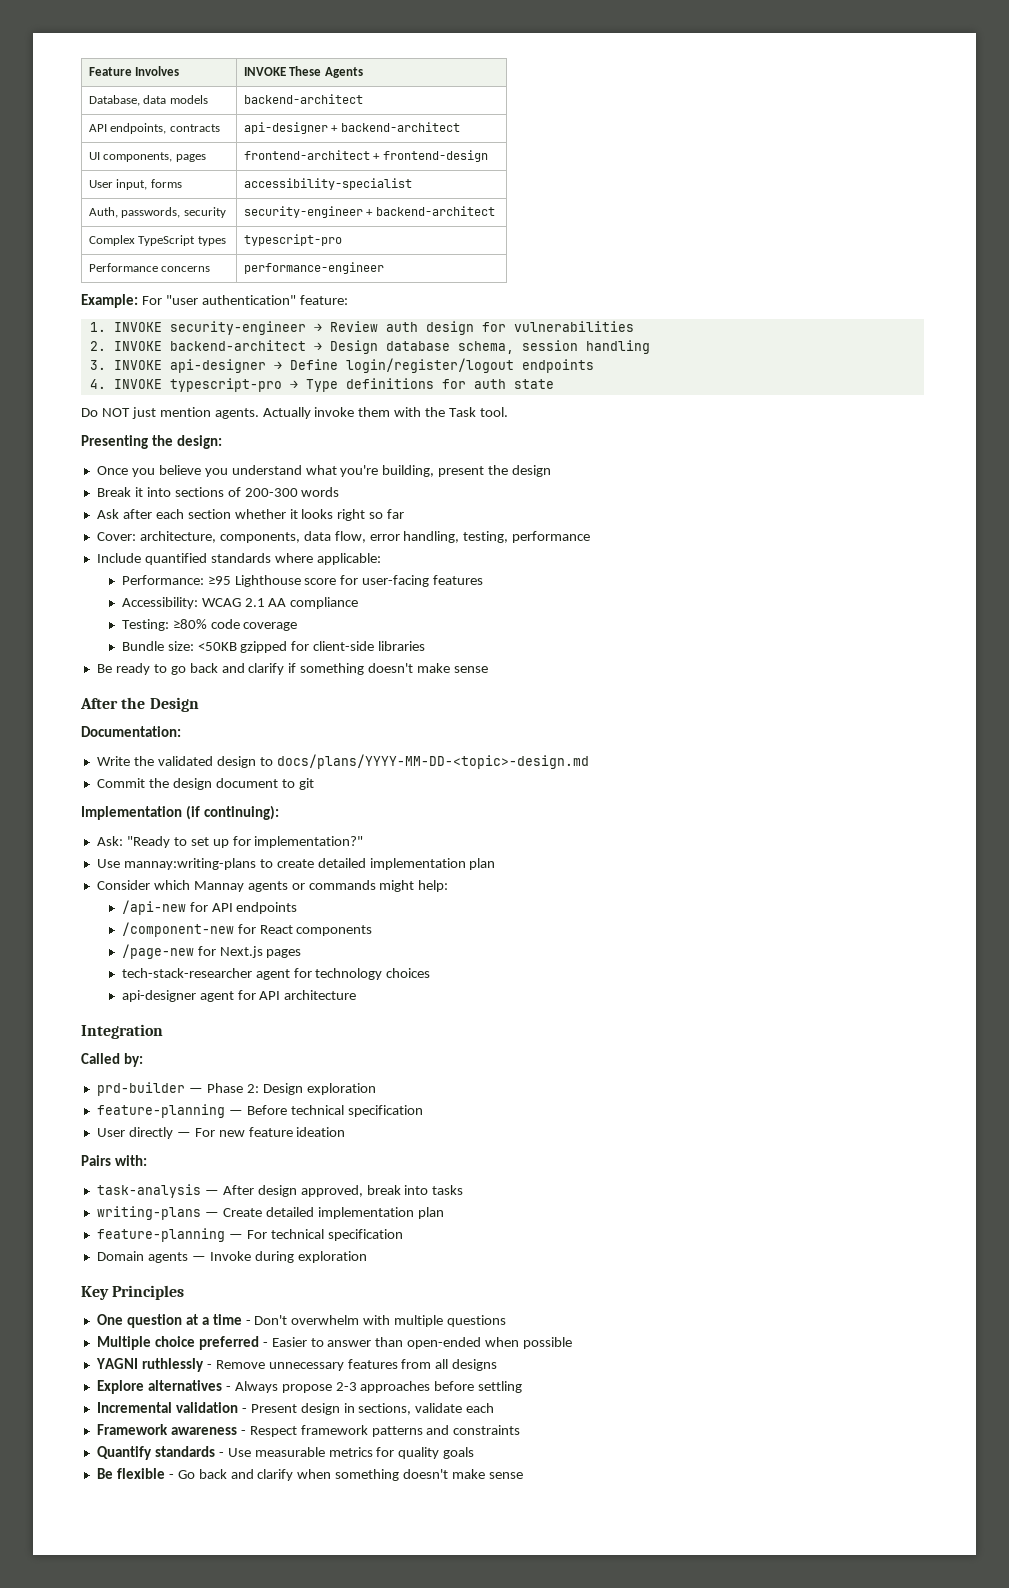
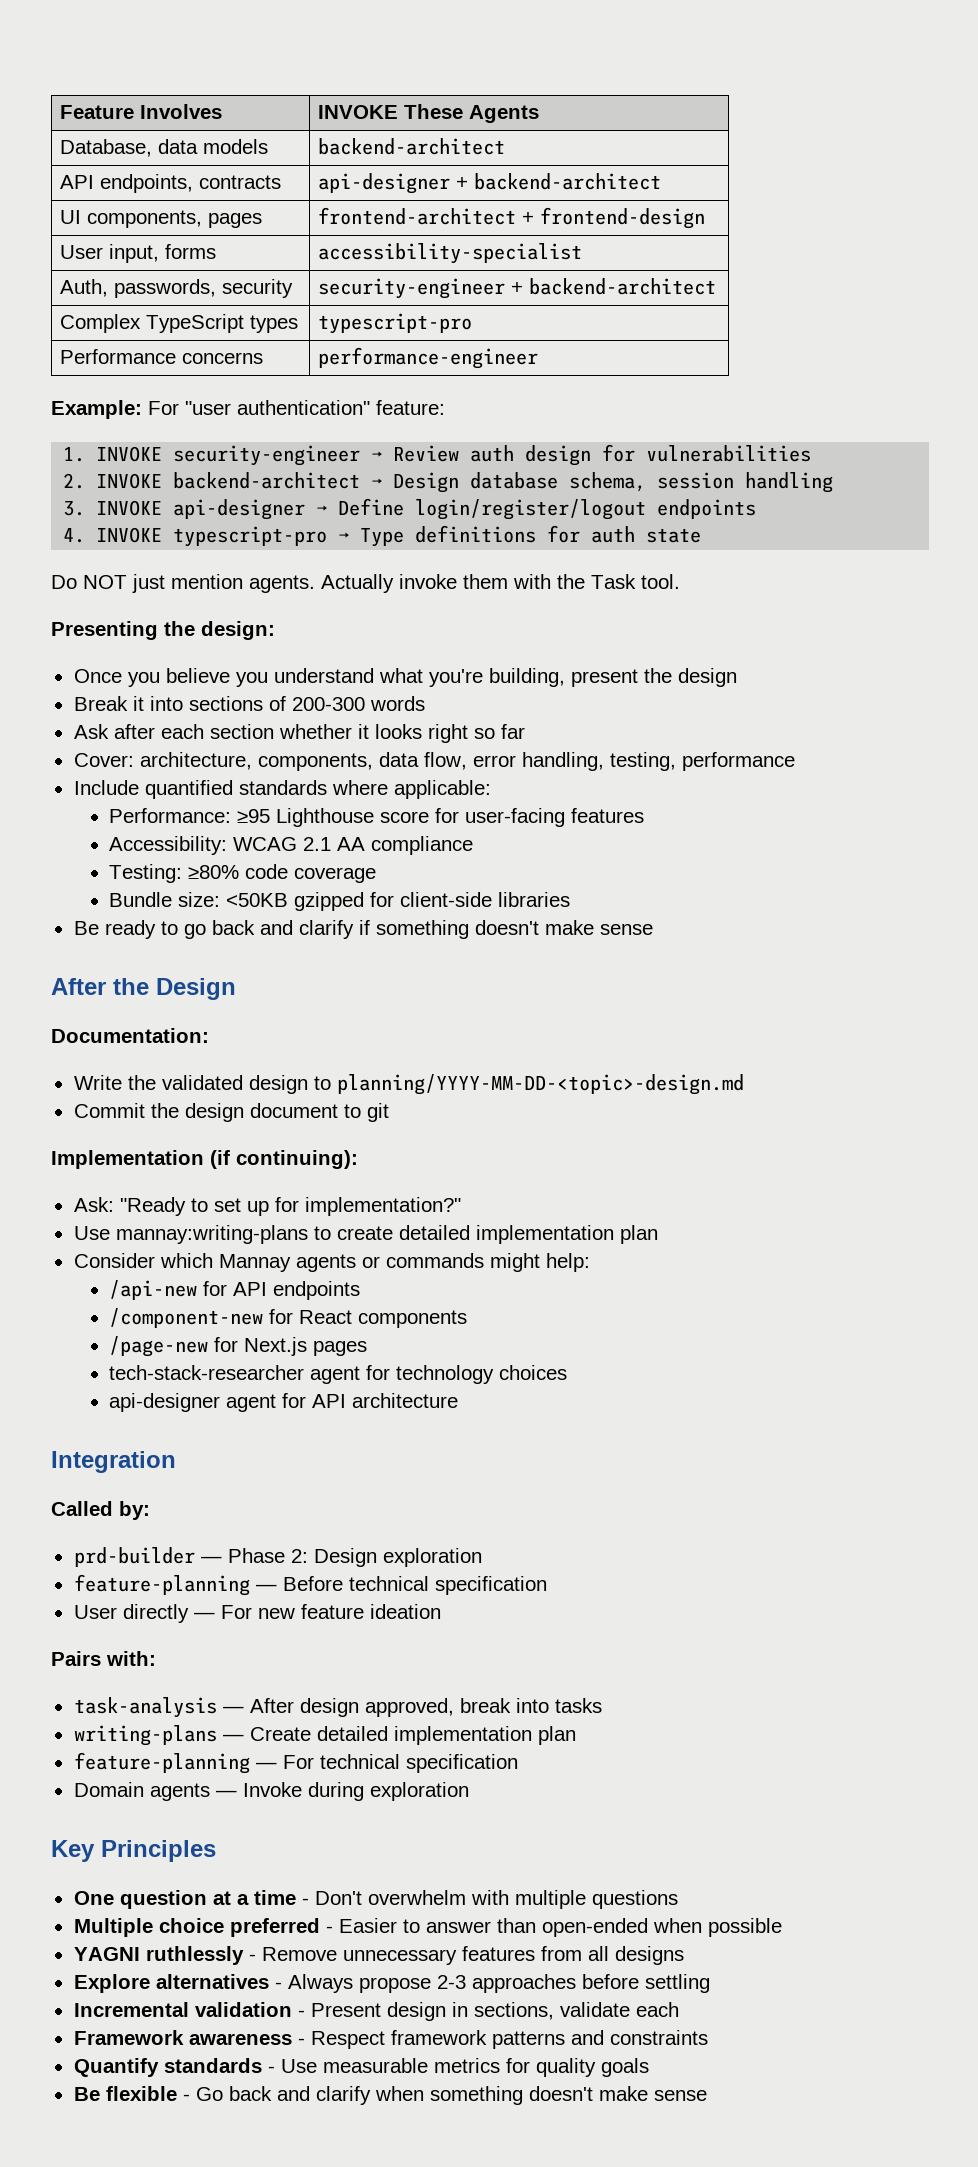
- Write the validated design to docs/plans/YYYY-MM-DD-<topic>-design.md
+ Write the validated design to planning/YYYY-MM-DD-<topic>-design.md

